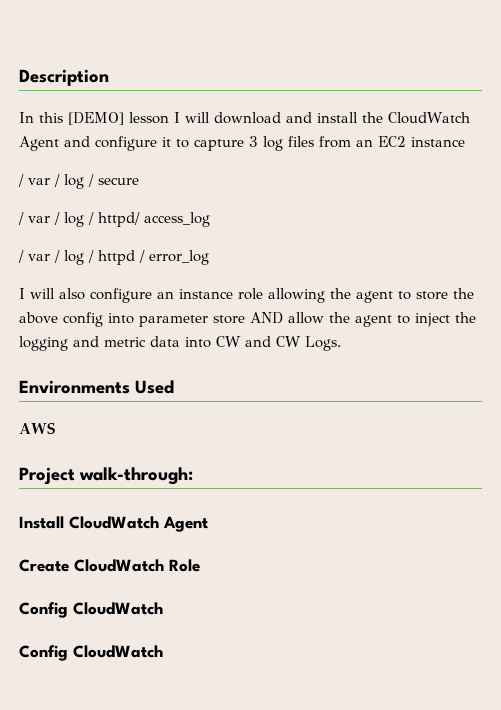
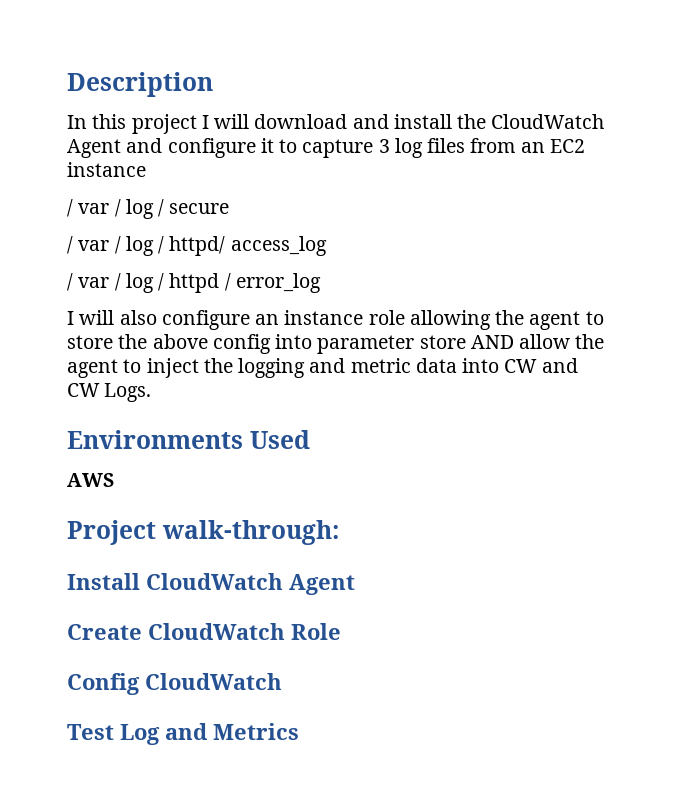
- In this [DEMO] lesson I will download and install the CloudWatch Agent and configure it to capture 3 log files from an EC2 instance
+ In this project I will download and install the CloudWatch Agent and configure it to capture 3 log files from an EC2 instance
  Create CloudWatch Role
  Config CloudWatch
- Config CloudWatch
+ Test Log and Metrics

